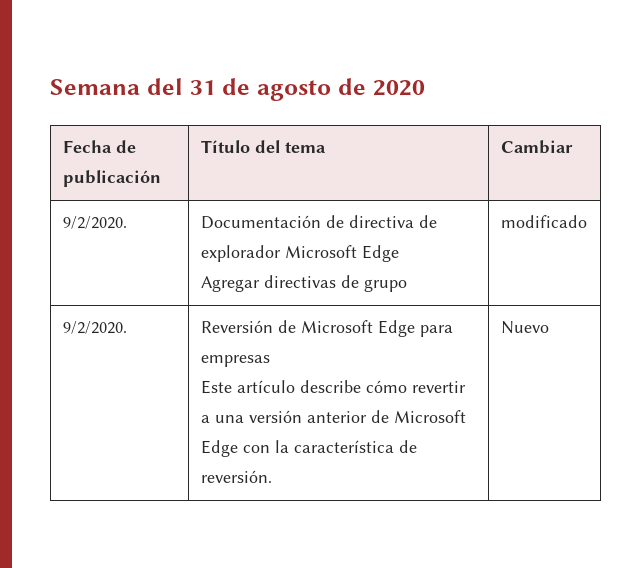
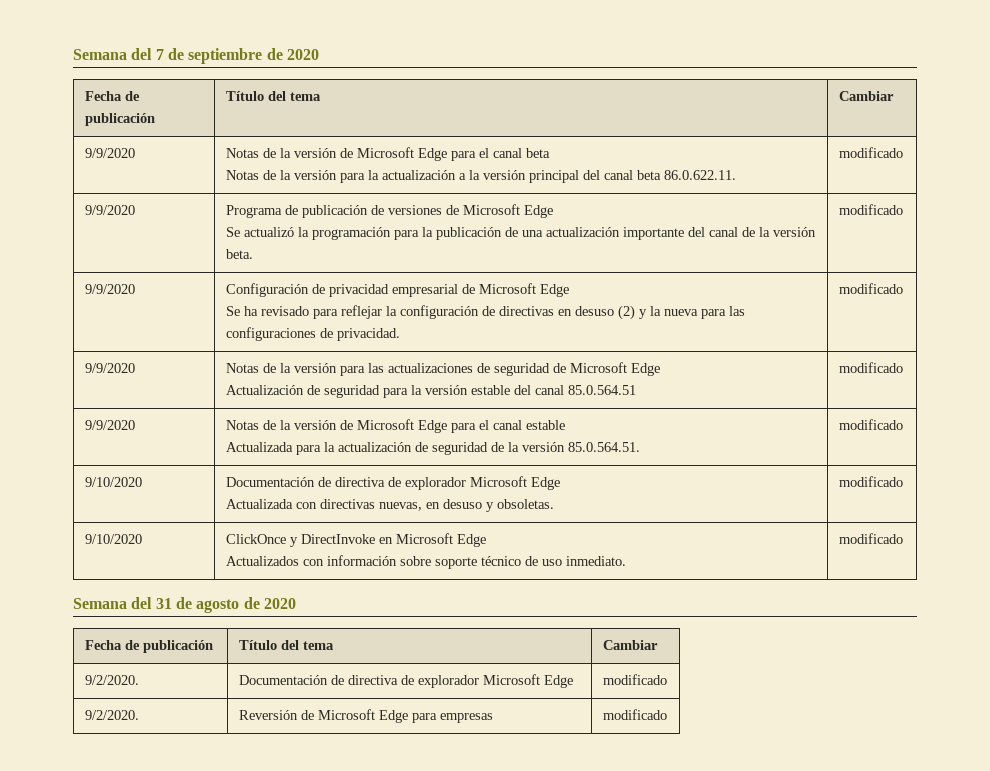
+ Semana del 7 de septiembre de 2020
+ Fecha de publicación | Título del tema | Cambiar
+ 9/9/2020 | Notas de la versión de Microsoft Edge para el canal beta
+ Notas de la versión para la actualización a la versión principal del canal beta 86.0.622.11. | modificado
+ 9/9/2020 | Programa de publicación de versiones de Microsoft Edge
+ Se actualizó la programación para la publicación de una actualización importante del canal de la versión beta. | modificado
+ 9/9/2020 | Configuración de privacidad empresarial de Microsoft Edge
+ Se ha revisado para reflejar la configuración de directivas en desuso (2) y la nueva para las configuraciones de privacidad. | modificado
+ 9/9/2020 | Notas de la versión para las actualizaciones de seguridad de Microsoft Edge
+ Actualización de seguridad para la versión estable del canal 85.0.564.51 | modificado
+ 9/9/2020 | Notas de la versión de Microsoft Edge para el canal estable
+ Actualizada para la actualización de seguridad de la versión 85.0.564.51. | modificado
+ 9/10/2020 | Documentación de directiva de explorador Microsoft Edge
+ Actualizada con directivas nuevas, en desuso y obsoletas. | modificado
+ 9/10/2020 | ClickOnce y DirectInvoke en Microsoft Edge
+ Actualizados con información sobre soporte técnico de uso inmediato. | modificado
- 9/2/2020. | Documentación de directiva de explorador Microsoft Edge
- Agregar directivas de grupo | modificado
+ 9/2/2020. | Documentación de directiva de explorador Microsoft Edge | modificado
- 9/2/2020. | Reversión de Microsoft Edge para empresas
- Este artículo describe cómo revertir a una versión anterior de Microsoft Edge con la característica de reversión. | Nuevo
+ 9/2/2020. | Reversión de Microsoft Edge para empresas | modificado

